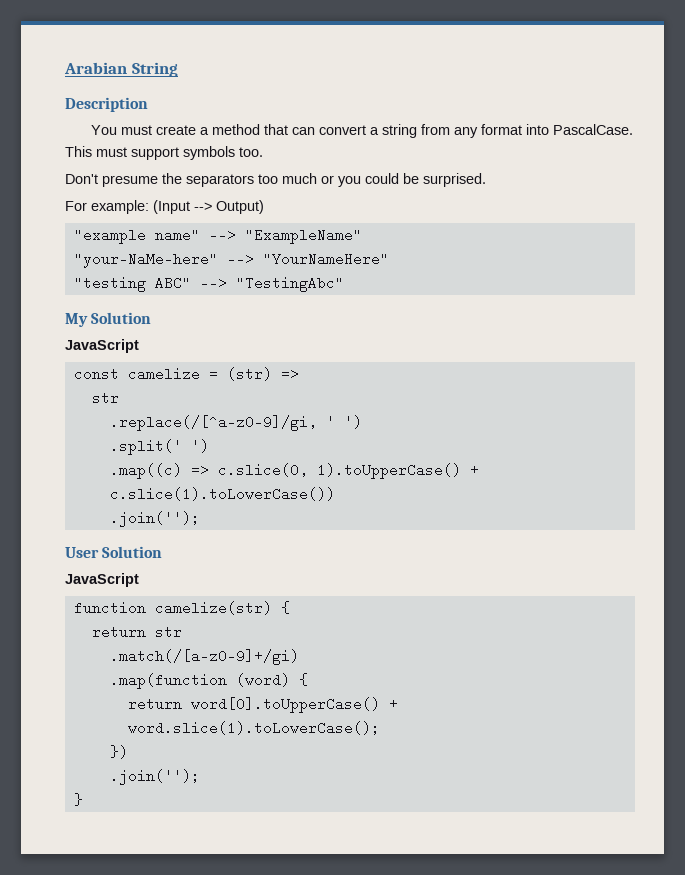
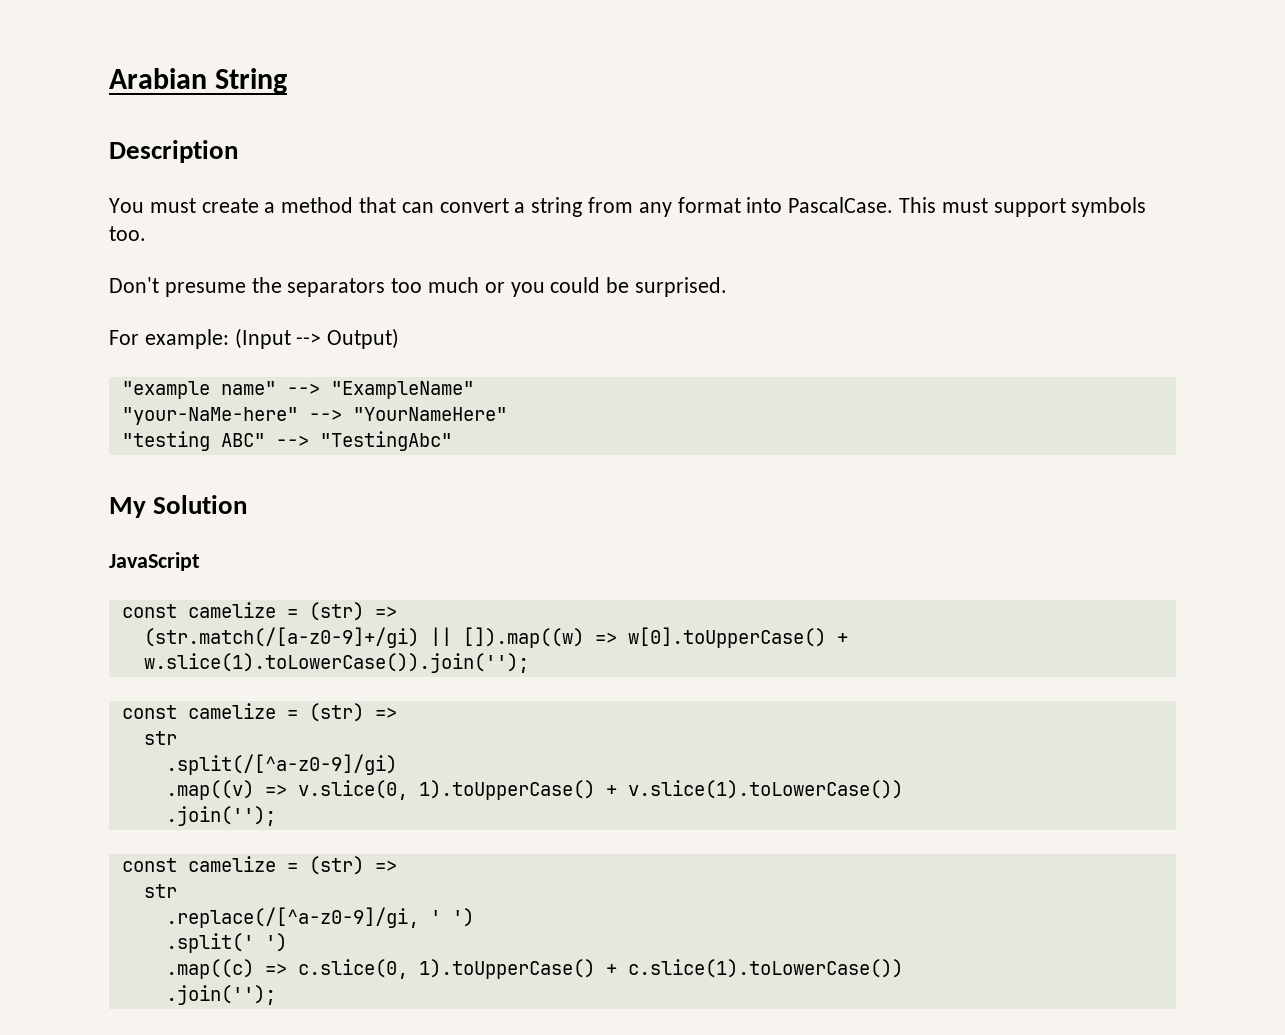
+ (str.match(/[a-z0-9]+/gi) || []).map((w) => w[0].toUpperCase() + w.slice(1).toLowerCase()).join('');
+ const camelize = (str) =>
+ str
+ .split(/[^a-z0-9]/gi)
+ .map((v) => v.slice(0, 1).toUpperCase() + v.slice(1).toLowerCase())
+ .join('');
+ const camelize = (str) =>
- User Solution
- JavaScript
- function camelize(str) {
- return str
- .match(/[a-z0-9]+/gi)
- .map(function (word) {
- return word[0].toUpperCase() + word.slice(1).toLowerCase();
- })
- .join('');
- }

